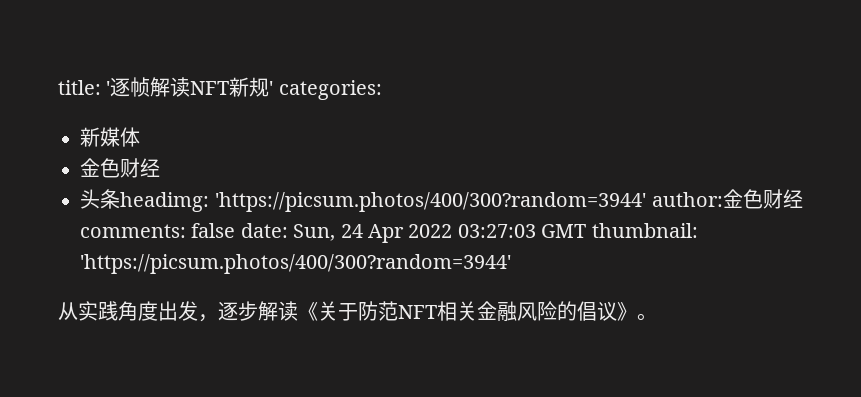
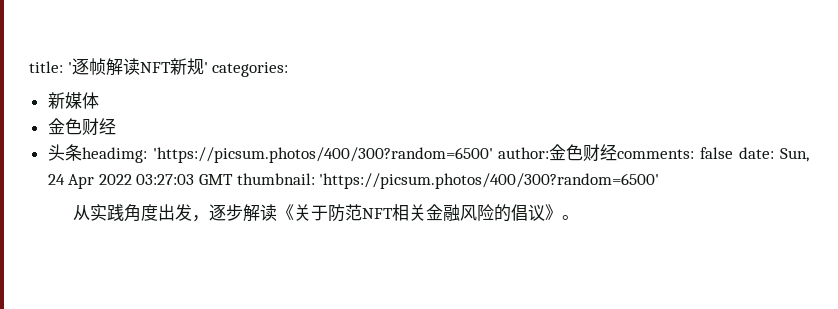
- 头条headimg: 'https://picsum.photos/400/300?random=3944' author:金色财经comments: false date: Sun, 24 Apr 2022 03:27:03 GMT thumbnail: 'https://picsum.photos/400/300?random=3944'
+ 头条headimg: 'https://picsum.photos/400/300?random=6500' author:金色财经comments: false date: Sun, 24 Apr 2022 03:27:03 GMT thumbnail: 'https://picsum.photos/400/300?random=6500'

